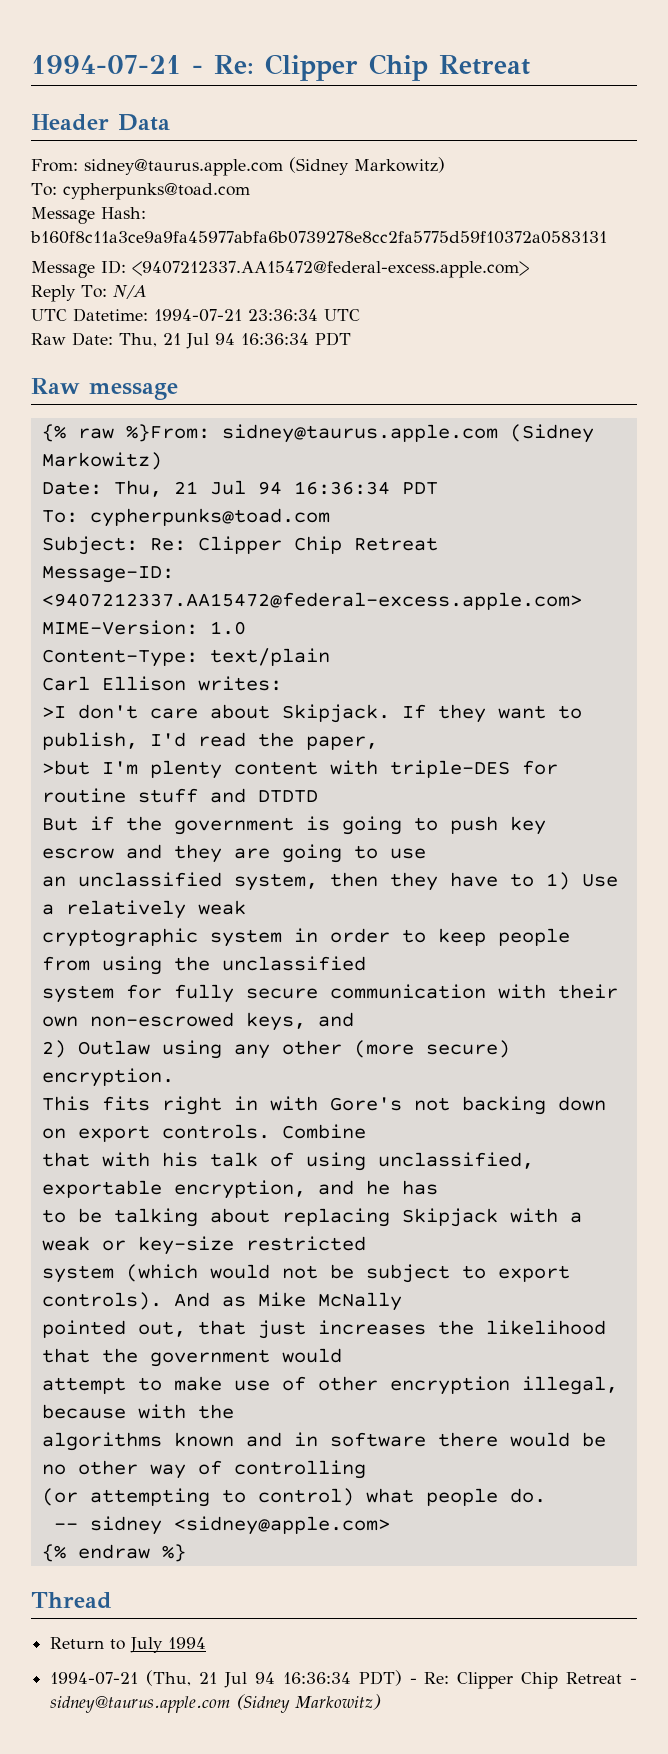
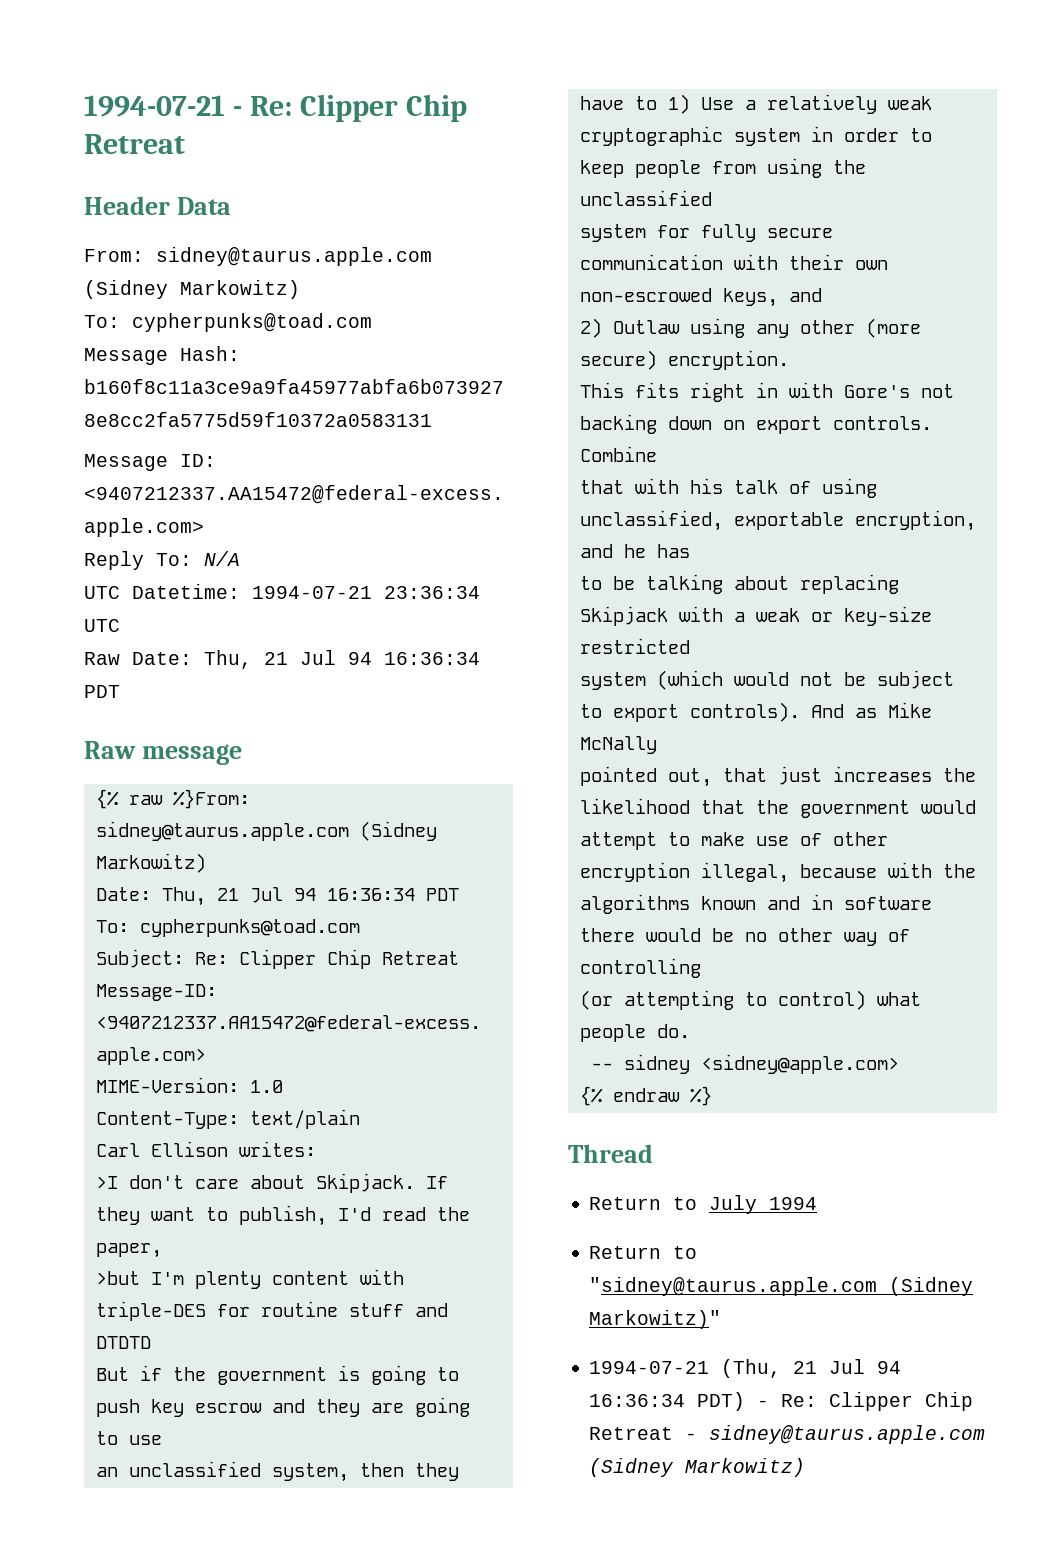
+ Return to "sidney@taurus.apple.com (Sidney Markowitz)"

